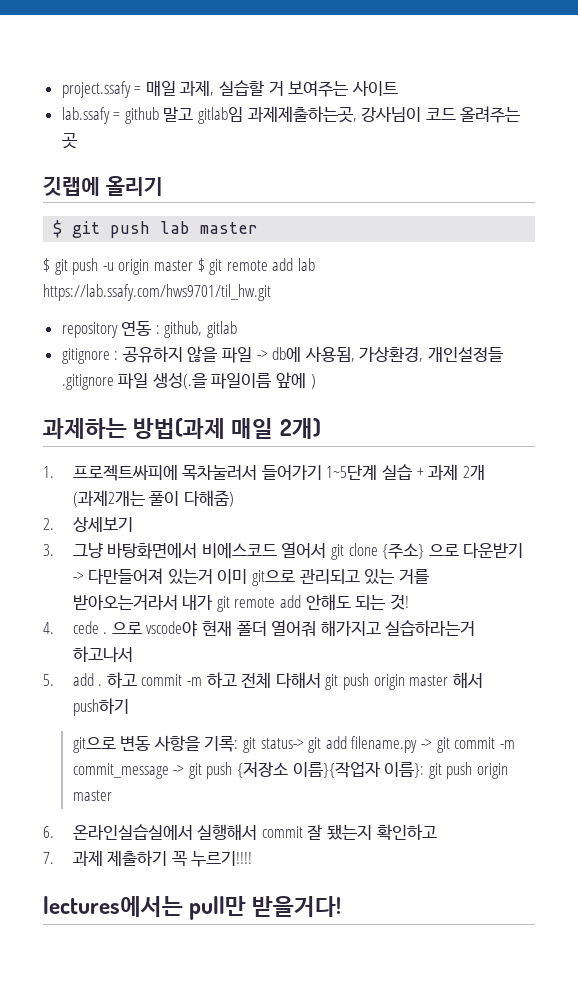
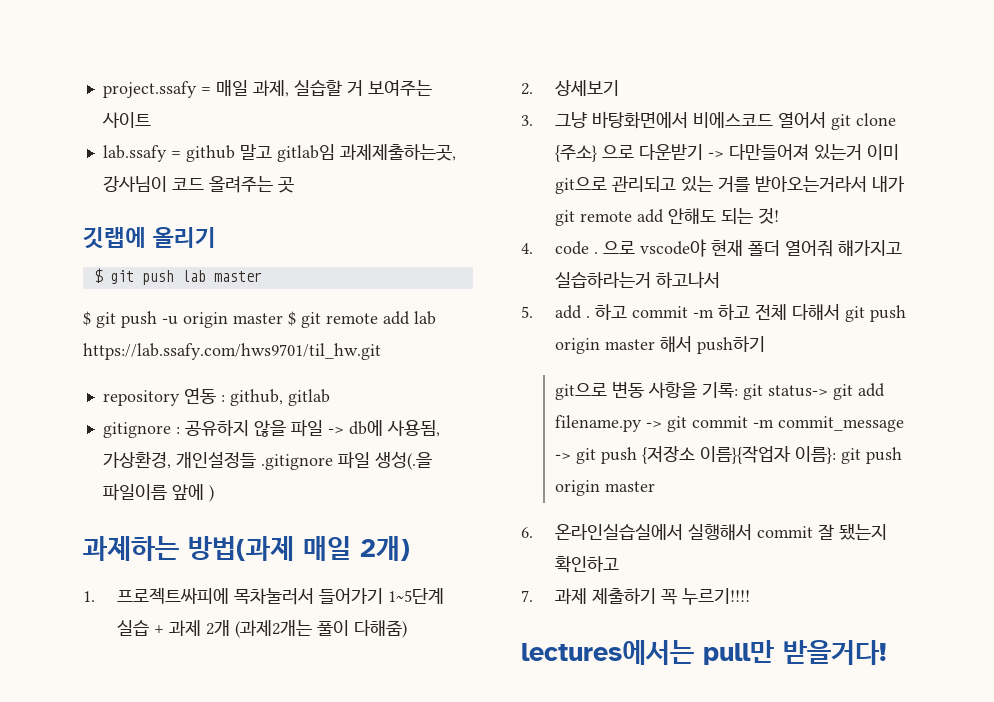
- 4. cede .
+ 4. code .

